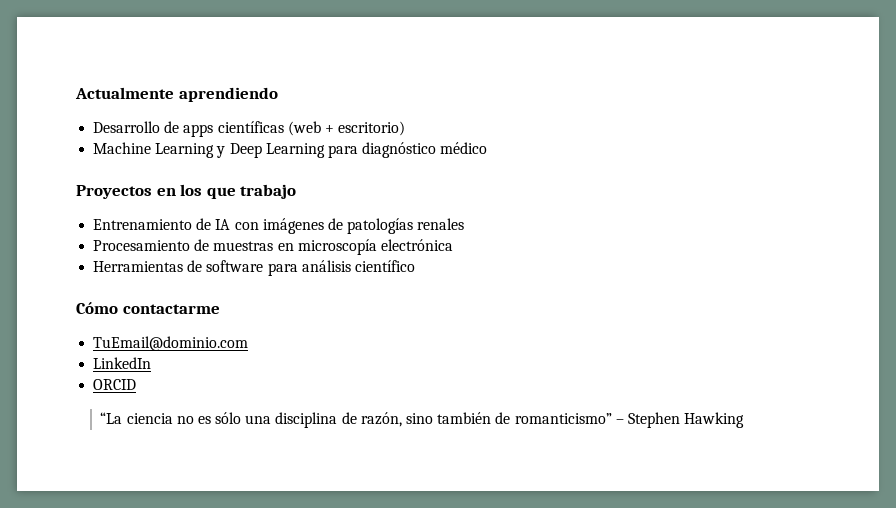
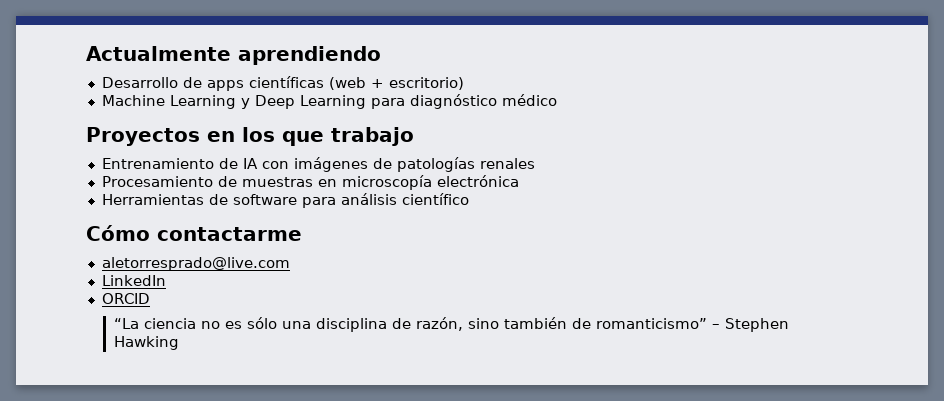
- TuEmail@dominio.com
+ aletorresprado@live.com

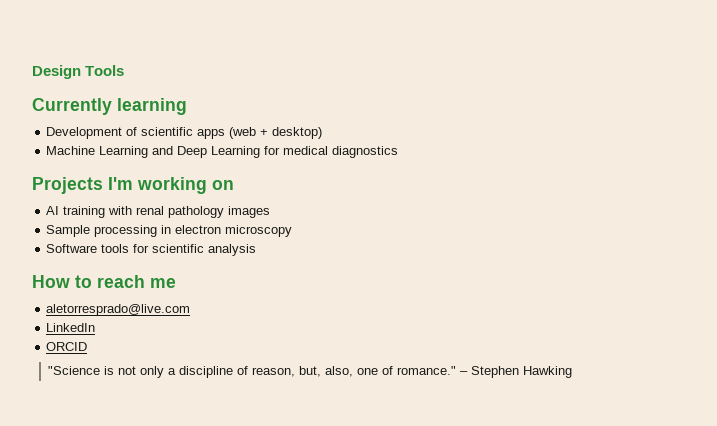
- Actualmente aprendiendo
- Desarrollo de apps científicas (web + escritorio)
+ Design Tools
+ Currently learning
+ Development of scientific apps (web + desktop)
- Machine Learning y Deep Learning para diagnóstico médico
- Proyectos en los que trabajo
- Entrenamiento de IA con imágenes de patologías renales
- Procesamiento de muestras en microscopía electrónica
- Herramientas de software para análisis científico
- Cómo contactarme
+ Machine Learning and Deep Learning for medical diagnostics
+ Projects I'm working on
+ AI training with renal pathology images
+ Sample processing in electron microscopy
+ Software tools for scientific analysis
+ How to reach me
  aletorresprado@live.com
  LinkedIn
  ORCID
- “La ciencia no es sólo una disciplina de razón, sino también de romanticismo” – Stephen Hawking
+ "Science is not only a discipline of reason, but, also, one of romance." – Stephen Hawking

